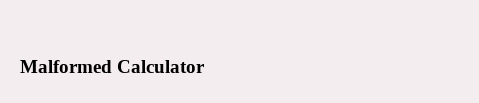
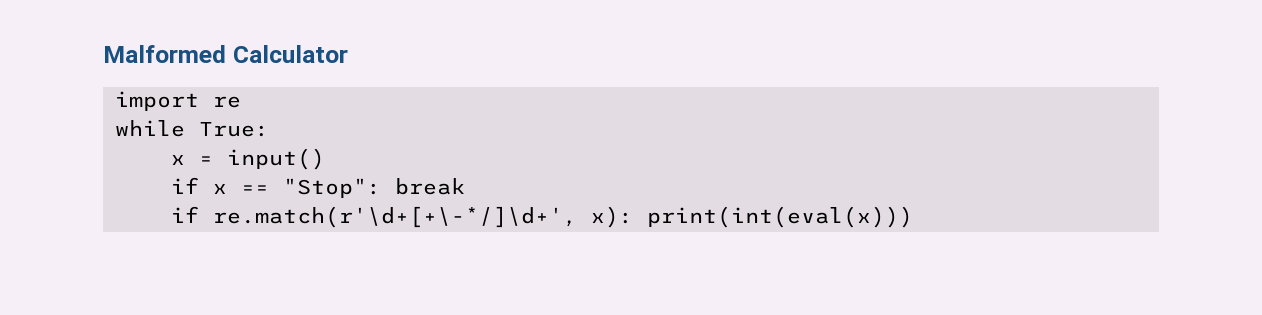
+ import re
+ while True:
+ x = input()
+ if x == "Stop": break
+ if re.match(r'\d+[+\-*/]\d+', x): print(int(eval(x)))

